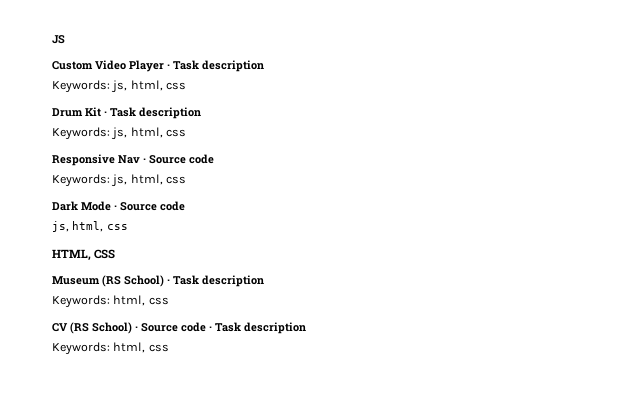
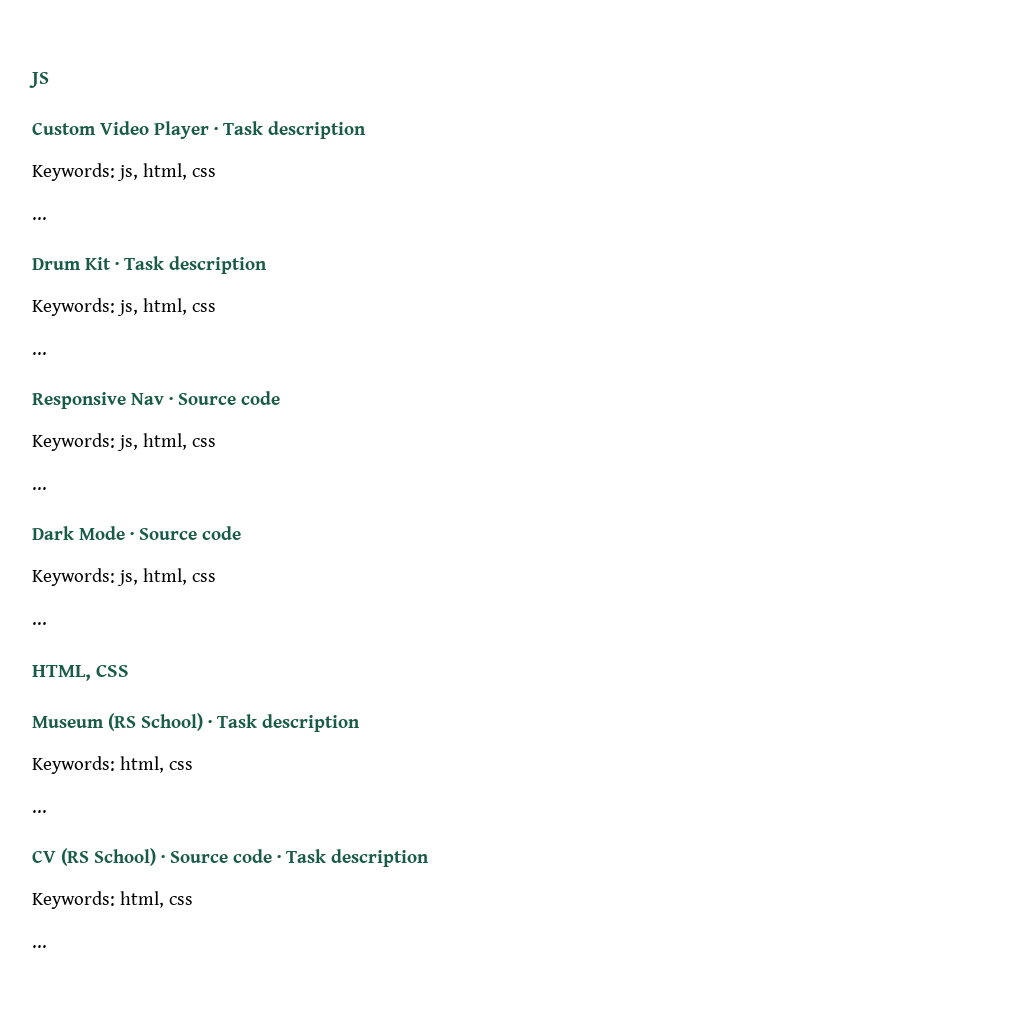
  Custom Video Player · Task description
  Keywords: js, html, css
+ ...
  Drum Kit · Task description
  Keywords: js, html, css
+ ...
  Responsive Nav · Source code
  Keywords: js, html, css
+ ...
  Dark Mode · Source code
- js, html, css
+ Keywords: js, html, css
+ ...
  Museum (RS School) · Task description
  Keywords: html, css
+ ...
  CV (RS School) · Source code · Task description
  Keywords: html, css
+ ...

